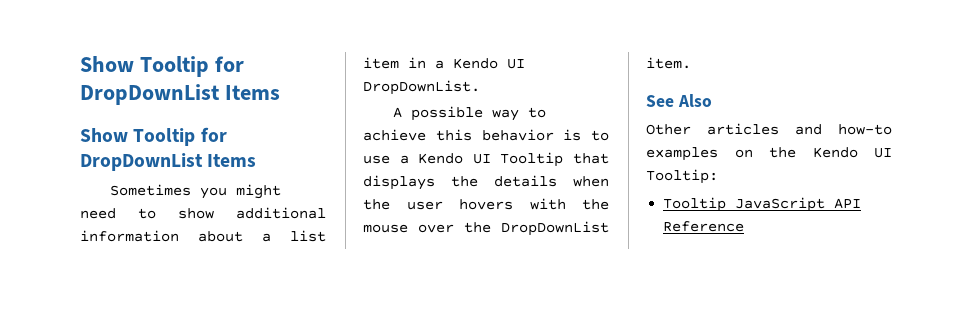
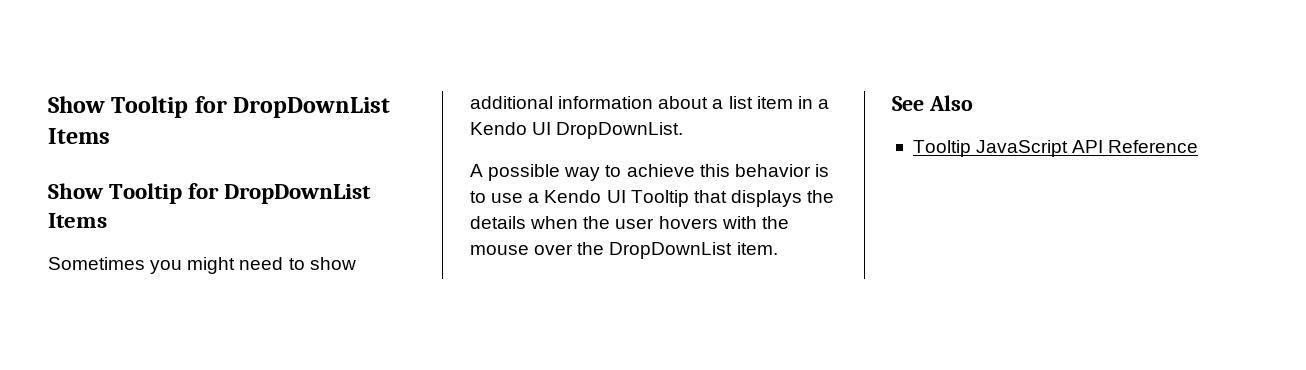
- Other articles and how-to examples on the Kendo UI Tooltip:

